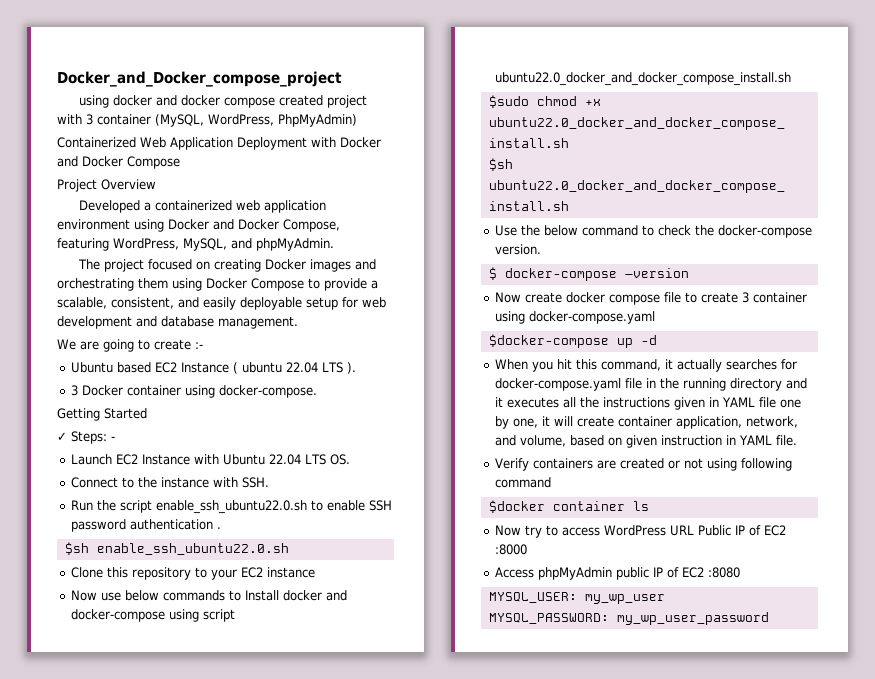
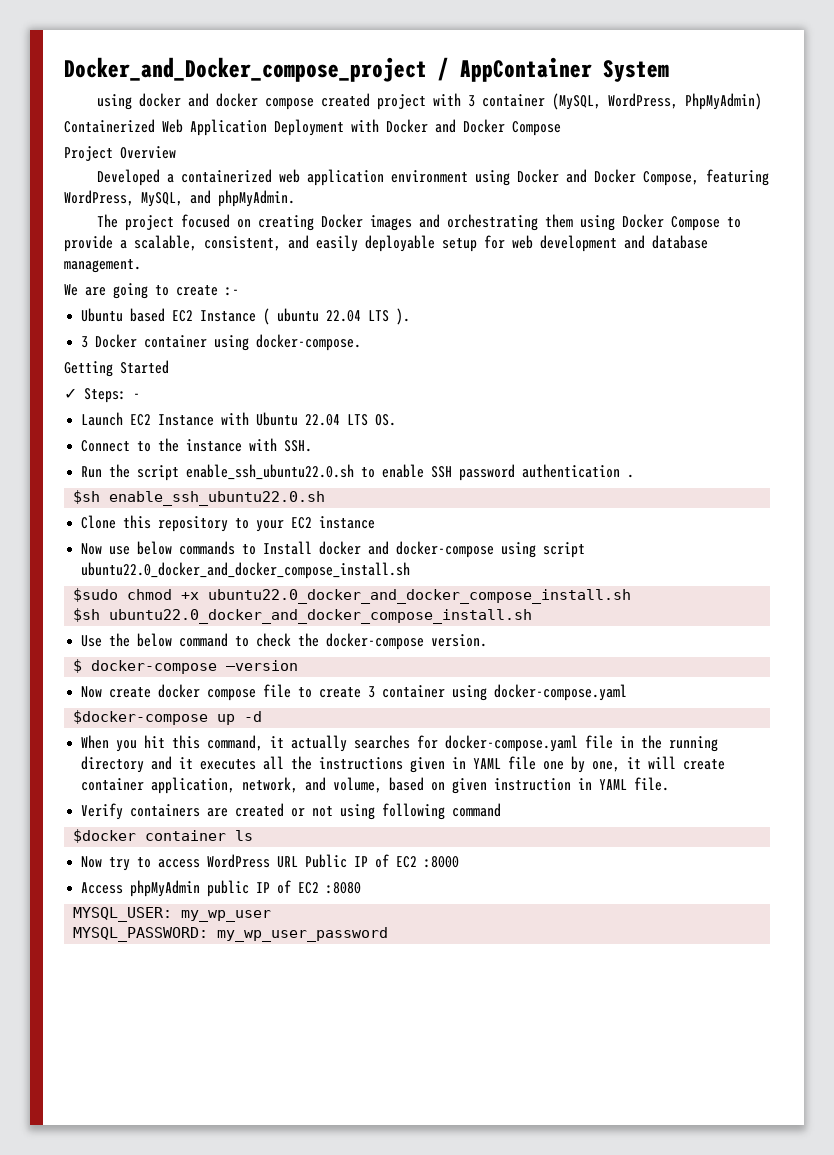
- Docker_and_Docker_compose_project
+ Docker_and_Docker_compose_project / AppContainer System

